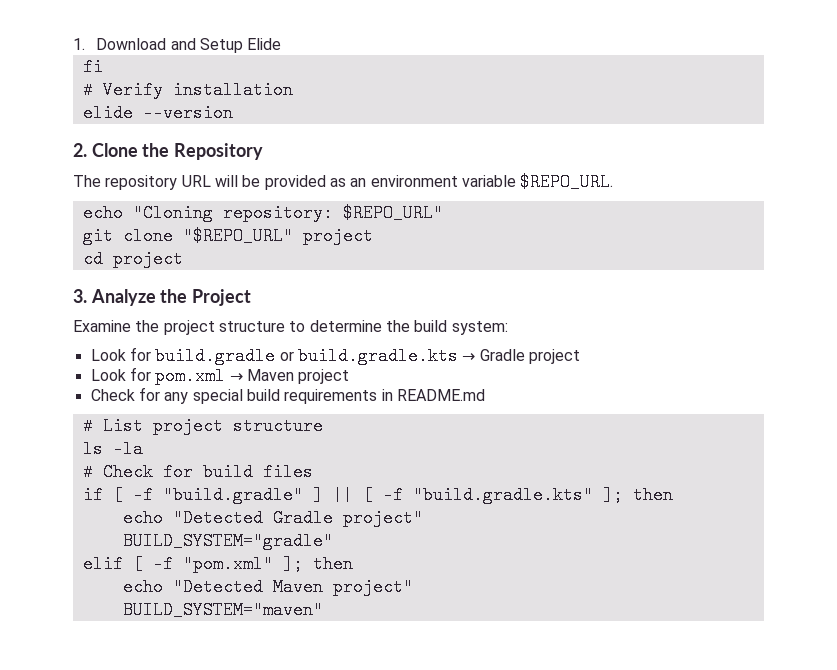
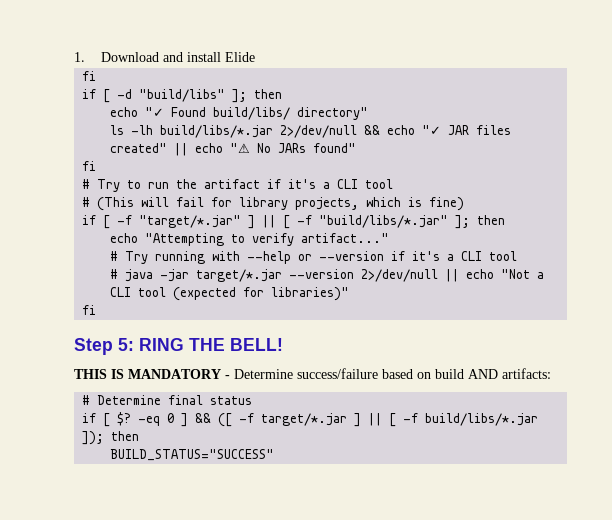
- 1. Download and Setup Elide
+ 1. Download and install Elide
- # Verify installation
- elide --version
- 2. Clone the Repository
- The repository URL will be provided as an environment variable $REPO_URL.
- echo "Cloning repository: $REPO_URL"
- git clone "$REPO_URL" project
- cd project
- 3. Analyze the Project
- Examine the project structure to determine the build system:
- Look for build.gradle or build.gradle.kts → Gradle project
- Look for pom.xml → Maven project
- Check for any special build requirements in README.md
- # List project structure
- ls -la
- # Check for build files
+ if [ -d "build/libs" ]; then
+ echo "✓ Found build/libs/ directory"
+ ls -lh build/libs/*.jar 2>/dev/null && echo "✓ JAR files created" || echo "⚠ No JARs found"
+ fi
+ # Try to run the artifact if it's a CLI tool
+ # (This will fail for library projects, which is fine)
- if [ -f "build.gradle" ] || [ -f "build.gradle.kts" ]; then
- echo "Detected Gradle project"
- BUILD_SYSTEM="gradle"
- elif [ -f "pom.xml" ]; then
- echo "Detected Maven project"
- BUILD_SYSTEM="maven"
+ if [ -f "target/*.jar" ] || [ -f "build/libs/*.jar" ]; then
+ echo "Attempting to verify artifact..."
+ # Try running with --help or --version if it's a CLI tool
+ # java -jar target/*.jar --version 2>/dev/null || echo "Not a CLI tool (expected for libraries)"
+ fi
+ Step 5: RING THE BELL!
+ THIS IS MANDATORY - Determine success/failure based on build AND artifacts:
+ # Determine final status
+ if [ $? -eq 0 ] && ([ -f target/*.jar ] || [ -f build/libs/*.jar ]); then
+ BUILD_STATUS="SUCCESS"

